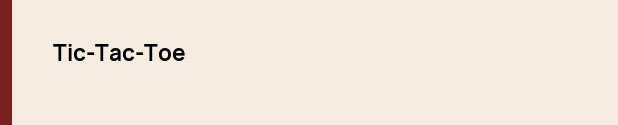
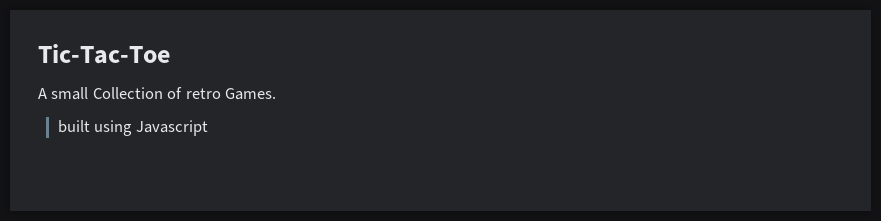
+ A small Collection of retro Games.
+ built using Javascript

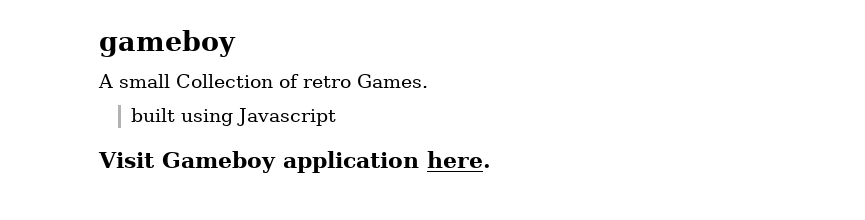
- Tic-Tac-Toe
+ gameboy
+ Visit Gameboy application here.

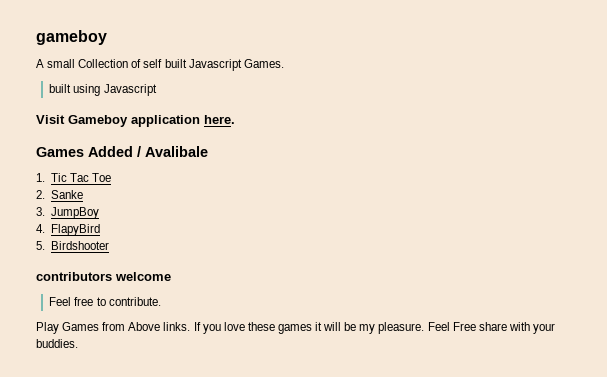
- A small Collection of retro Games.
+ A small Collection of self built Javascript Games.
+ Games Added / Avalibale
+ 1. Tic Tac Toe
+ 2. Sanke
+ 3. JumpBoy
+ 4. FlapyBird
+ 5. Birdshooter
+ contributors welcome
+ Feel free to contribute.
+ Play Games from Above links. If you love these games it will be my pleasure. Feel Free share with your buddies.

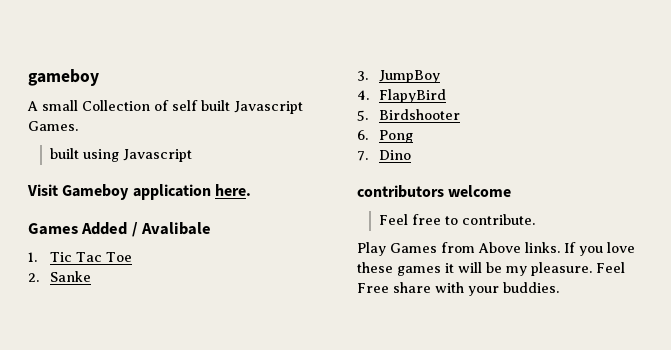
+ 6. Pong
+ 7. Dino

